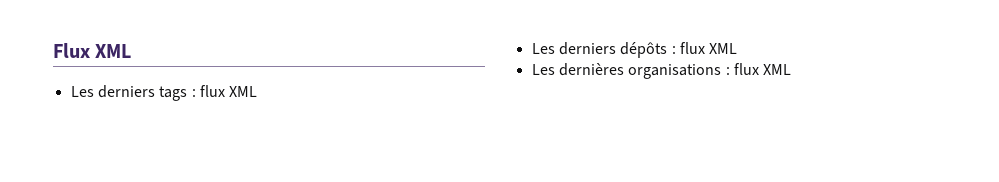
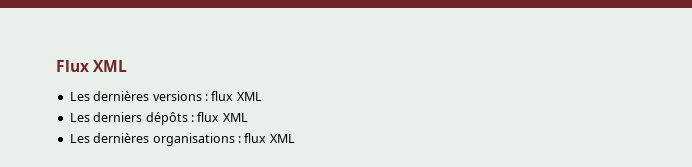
- Les derniers tags : flux XML
+ Les dernières versions : flux XML

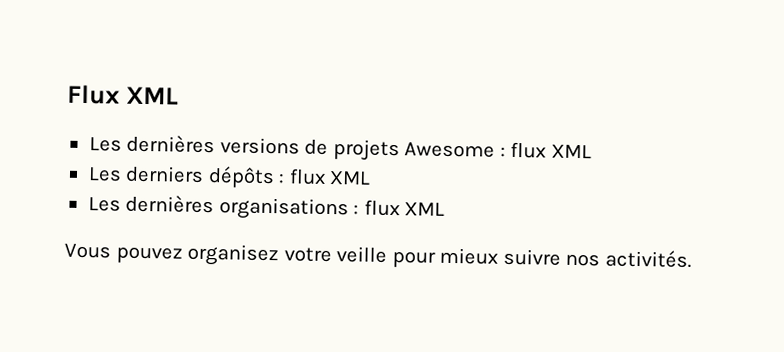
- Les dernières versions : flux XML
+ Les dernières versions de projets Awesome : flux XML
+ Vous pouvez organisez votre veille pour mieux suivre nos activités.

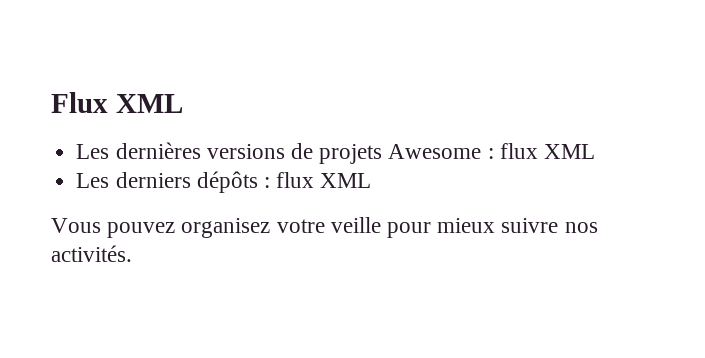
- Les dernières organisations : flux XML

